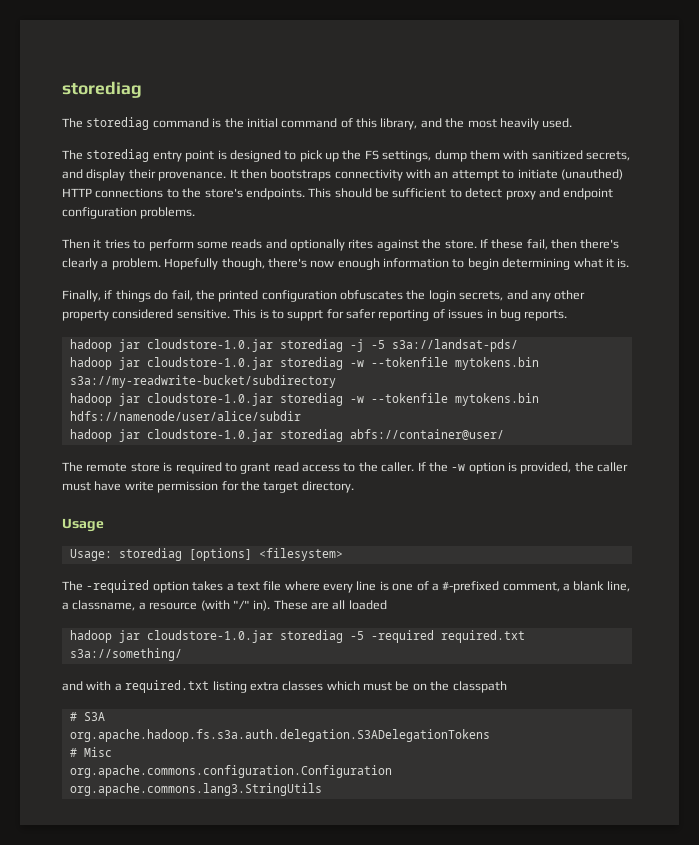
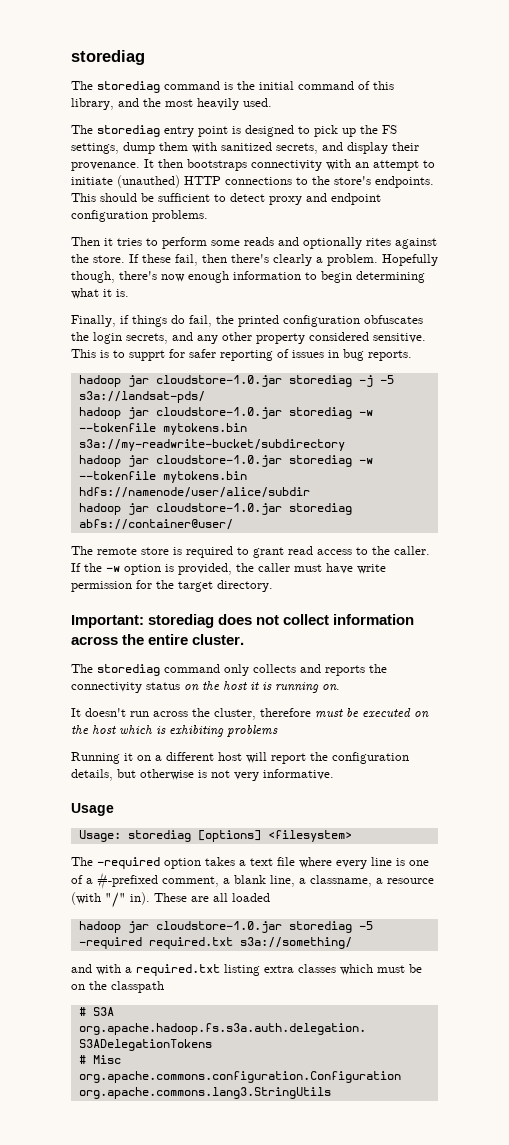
+ Important: storediag does not collect information across the entire cluster.
+ The storediag command only collects and reports the connectivity status on the host it is running on.
+ It doesn't run across the cluster, therefore must be executed on the host which is exhibiting problems
+ Running it on a different host will report the configuration details, but otherwise is not very informative.

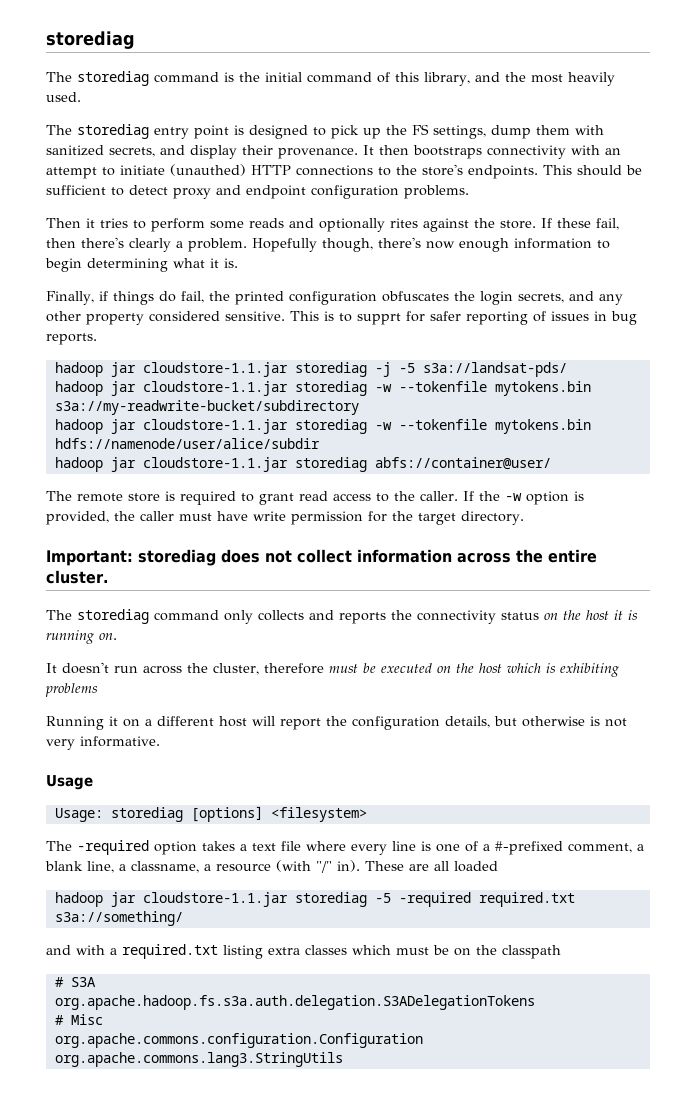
- hadoop jar cloudstore-1.0.jar storediag -j -5 s3a://landsat-pds/
+ hadoop jar cloudstore-1.1.jar storediag -j -5 s3a://landsat-pds/
- hadoop jar cloudstore-1.0.jar storediag -w --tokenfile mytokens.bin s3a://my-readwrite-bucket/subdirectory
+ hadoop jar cloudstore-1.1.jar storediag -w --tokenfile mytokens.bin s3a://my-readwrite-bucket/subdirectory
- hadoop jar cloudstore-1.0.jar storediag -w --tokenfile mytokens.bin hdfs://namenode/user/alice/subdir
+ hadoop jar cloudstore-1.1.jar storediag -w --tokenfile mytokens.bin hdfs://namenode/user/alice/subdir
- hadoop jar cloudstore-1.0.jar storediag abfs://container@user/
+ hadoop jar cloudstore-1.1.jar storediag abfs://container@user/
- hadoop jar cloudstore-1.0.jar storediag -5 -required required.txt s3a://something/
+ hadoop jar cloudstore-1.1.jar storediag -5 -required required.txt s3a://something/

